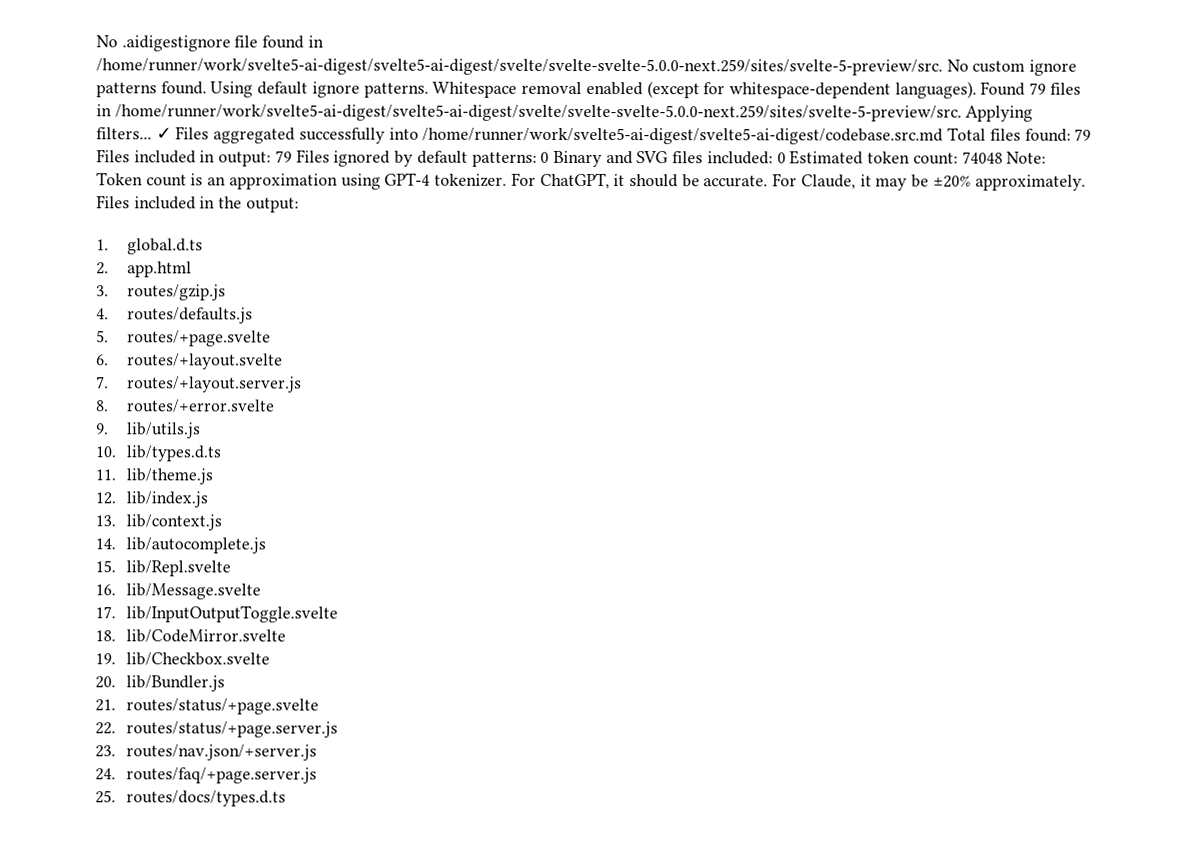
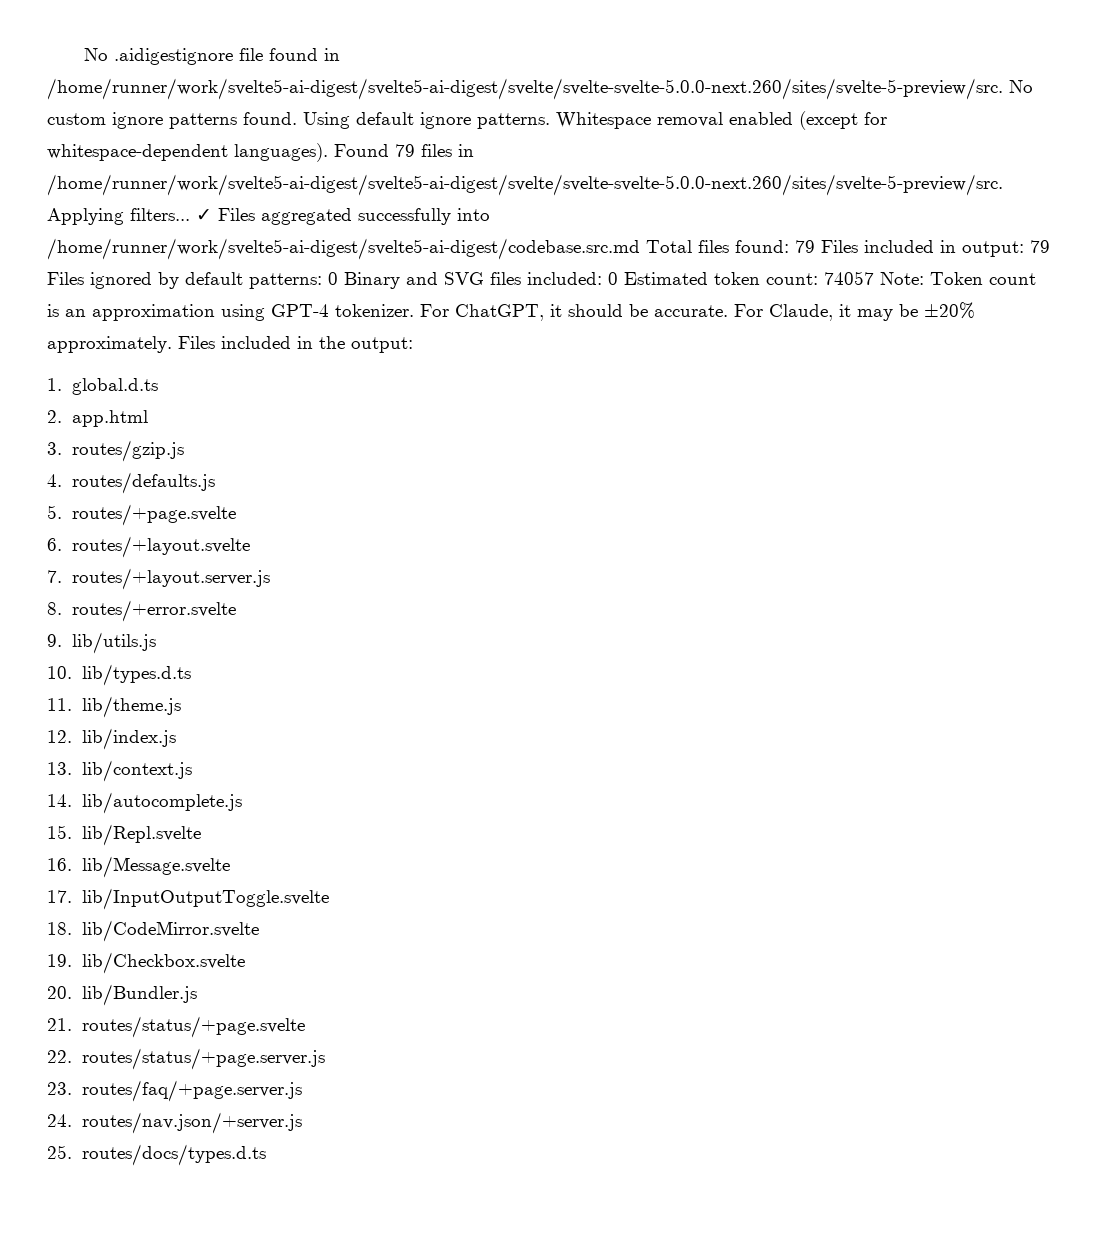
- No .aidigestignore file found in /home/runner/work/svelte5-ai-digest/svelte5-ai-digest/svelte/svelte-svelte-5.0.0-next.259/sites/svelte-5-preview/src. No custom ignore patterns found.
+ No .aidigestignore file found in /home/runner/work/svelte5-ai-digest/svelte5-ai-digest/svelte/svelte-svelte-5.0.0-next.260/sites/svelte-5-preview/src. No custom ignore patterns found.
- Found 79 files in /home/runner/work/svelte5-ai-digest/svelte5-ai-digest/svelte/svelte-svelte-5.0.0-next.259/sites/svelte-5-preview/src. Applying filters...
+ Found 79 files in /home/runner/work/svelte5-ai-digest/svelte5-ai-digest/svelte/svelte-svelte-5.0.0-next.260/sites/svelte-5-preview/src. Applying filters...
- ✓ Files aggregated successfully into /home/runner/work/svelte5-ai-digest/svelte5-ai-digest/codebase.src.md Total files found: 79 Files included in output: 79 Files ignored by default patterns: 0 Binary and SVG files included: 0 Estimated token count: 74048 Note: Token count is an approximation using GPT-4 tokenizer.
+ ✓ Files aggregated successfully into /home/runner/work/svelte5-ai-digest/svelte5-ai-digest/codebase.src.md Total files found: 79 Files included in output: 79 Files ignored by default patterns: 0 Binary and SVG files included: 0 Estimated token count: 74057 Note: Token count is an approximation using GPT-4 tokenizer.
- 23. routes/nav.json/+server.js
+ 23. routes/faq/+page.server.js
+ 24. routes/nav.json/+server.js
- 24. routes/faq/+page.server.js

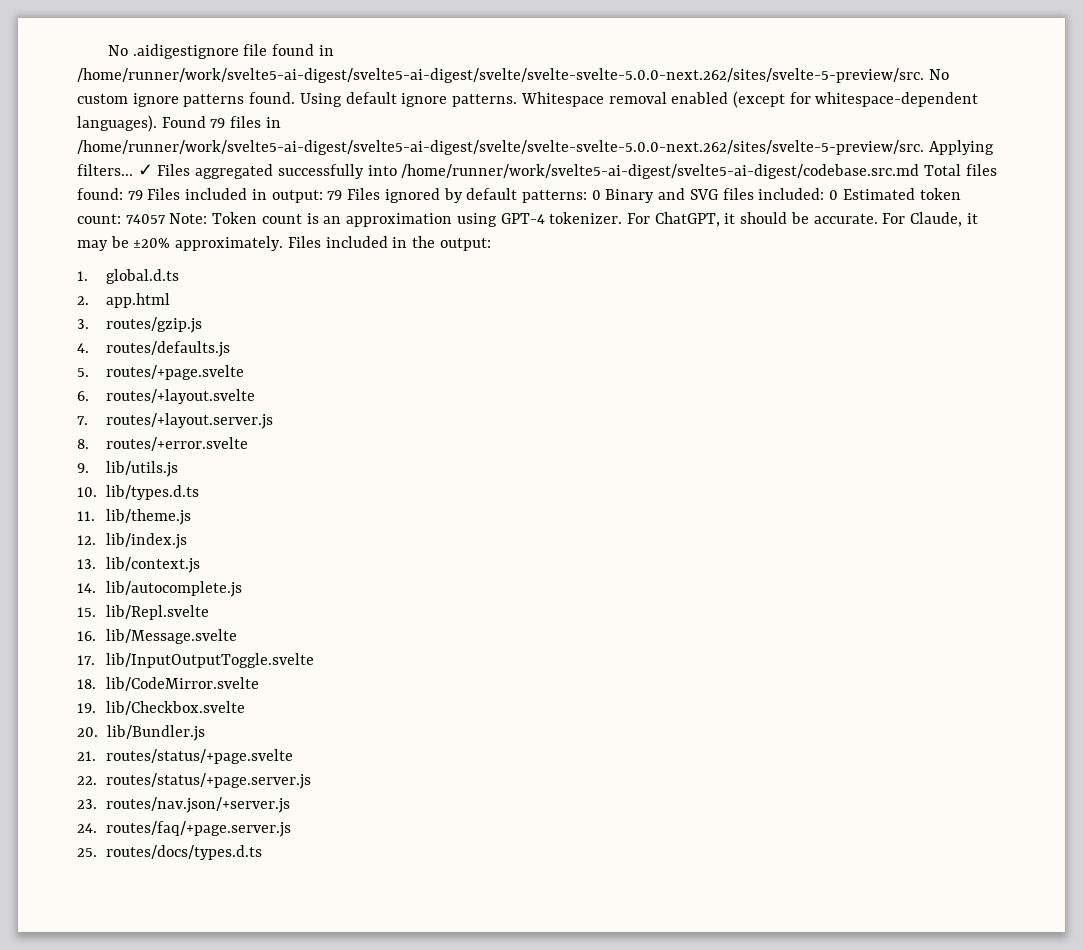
- No .aidigestignore file found in /home/runner/work/svelte5-ai-digest/svelte5-ai-digest/svelte/svelte-svelte-5.0.0-next.260/sites/svelte-5-preview/src. No custom ignore patterns found.
+ No .aidigestignore file found in /home/runner/work/svelte5-ai-digest/svelte5-ai-digest/svelte/svelte-svelte-5.0.0-next.262/sites/svelte-5-preview/src. No custom ignore patterns found.
- Found 79 files in /home/runner/work/svelte5-ai-digest/svelte5-ai-digest/svelte/svelte-svelte-5.0.0-next.260/sites/svelte-5-preview/src. Applying filters...
+ Found 79 files in /home/runner/work/svelte5-ai-digest/svelte5-ai-digest/svelte/svelte-svelte-5.0.0-next.262/sites/svelte-5-preview/src. Applying filters...
- 23. routes/faq/+page.server.js
+ 23. routes/nav.json/+server.js
+ 24. routes/faq/+page.server.js
- 24. routes/nav.json/+server.js

